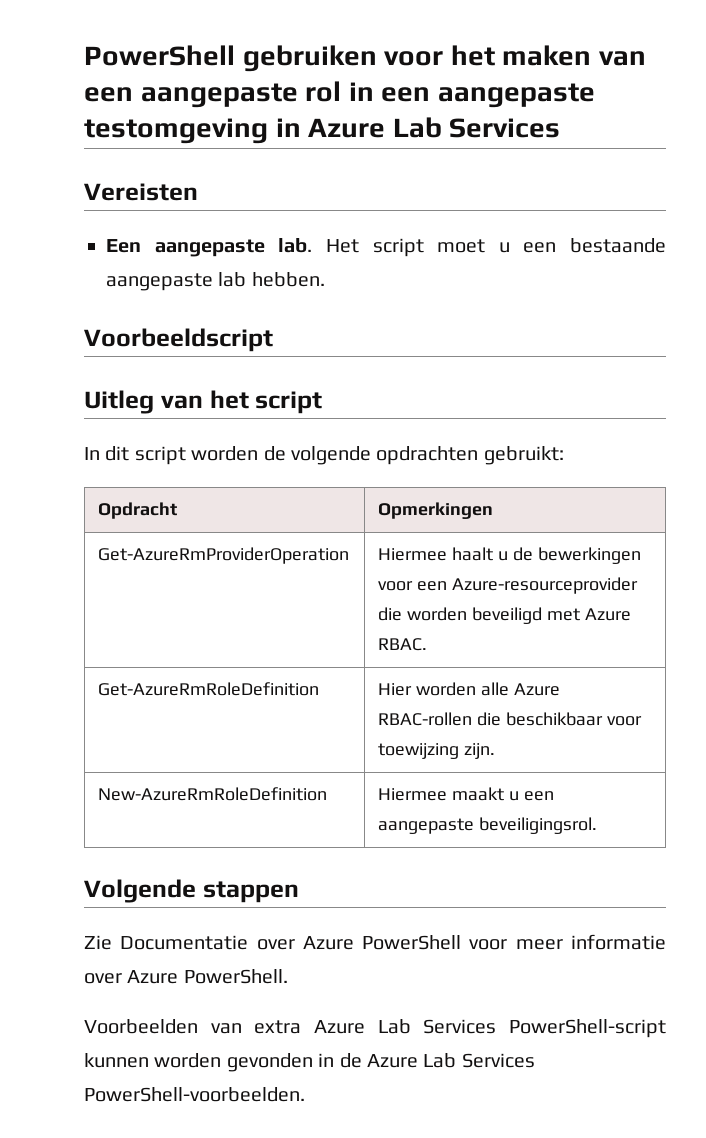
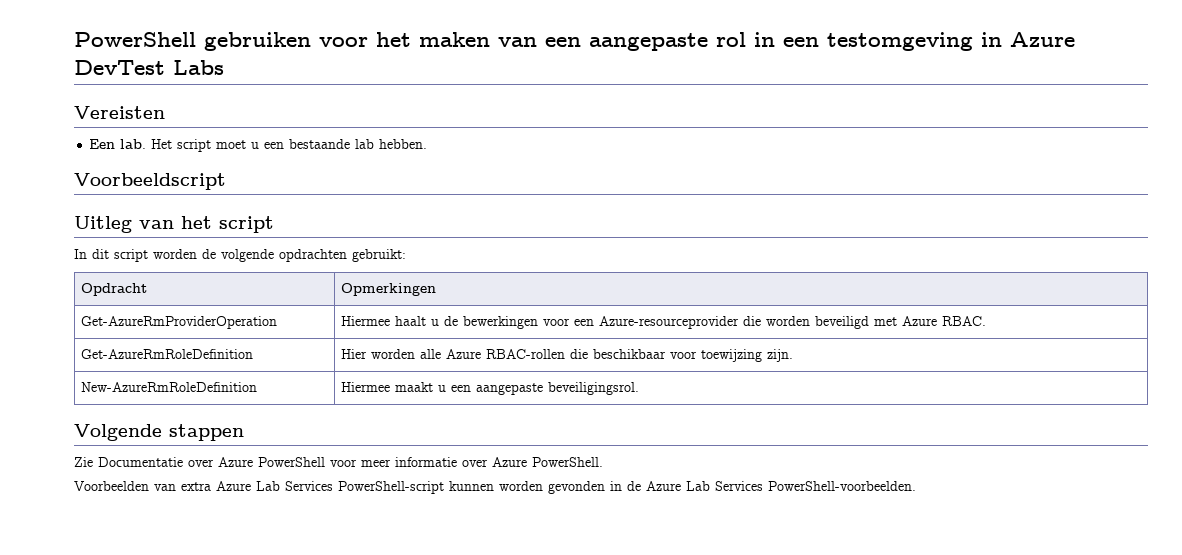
- PowerShell gebruiken voor het maken van een aangepaste rol in een aangepaste testomgeving in Azure Lab Services
+ PowerShell gebruiken voor het maken van een aangepaste rol in een testomgeving in Azure DevTest Labs
- Een aangepaste lab.
+ Een lab.
- Het script moet u een bestaande aangepaste lab hebben.
+ Het script moet u een bestaande lab hebben.

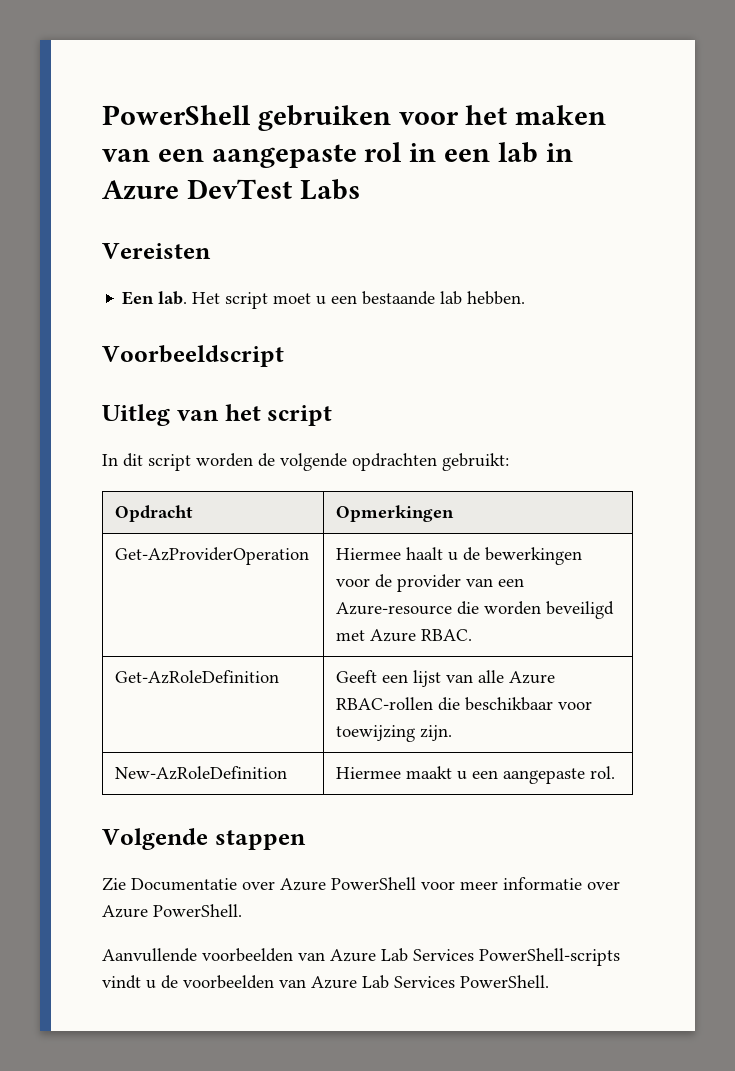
- PowerShell gebruiken voor het maken van een aangepaste rol in een testomgeving in Azure DevTest Labs
+ PowerShell gebruiken voor het maken van een aangepaste rol in een lab in Azure DevTest Labs
- Get-AzureRmProviderOperation | Hiermee haalt u de bewerkingen voor een Azure-resourceprovider die worden beveiligd met Azure RBAC.
+ Get-AzProviderOperation | Hiermee haalt u de bewerkingen voor de provider van een Azure-resource die worden beveiligd met Azure RBAC.
- Get-AzureRmRoleDefinition | Hier worden alle Azure RBAC-rollen die beschikbaar voor toewijzing zijn.
+ Get-AzRoleDefinition | Geeft een lijst van alle Azure RBAC-rollen die beschikbaar voor toewijzing zijn.
- New-AzureRmRoleDefinition | Hiermee maakt u een aangepaste beveiligingsrol.
+ New-AzRoleDefinition | Hiermee maakt u een aangepaste rol.
- Voorbeelden van extra Azure Lab Services PowerShell-script kunnen worden gevonden in de Azure Lab Services PowerShell-voorbeelden.
+ Aanvullende voorbeelden van Azure Lab Services PowerShell-scripts vindt u de voorbeelden van Azure Lab Services PowerShell.

